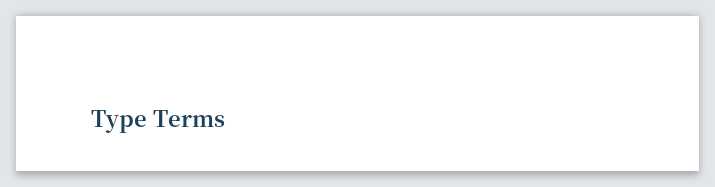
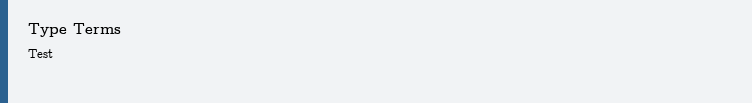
+ Test

